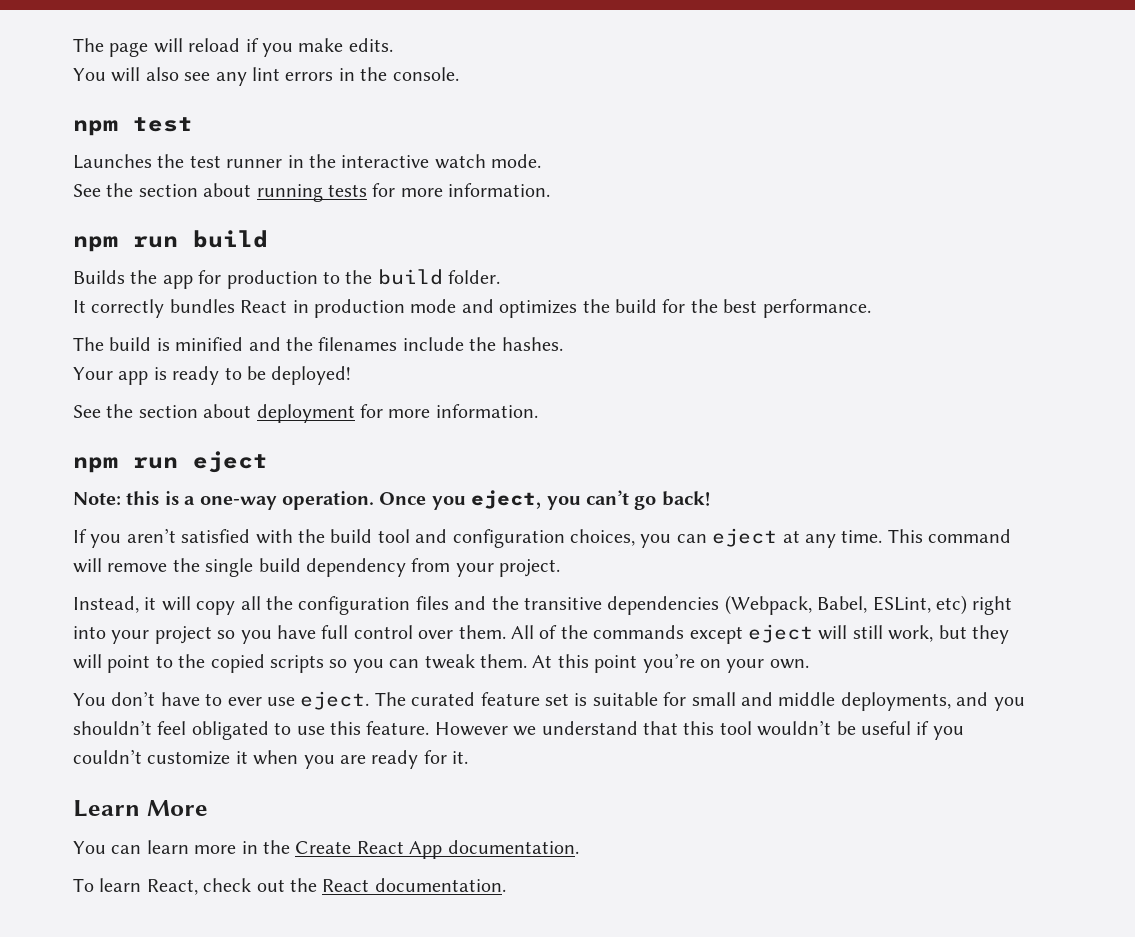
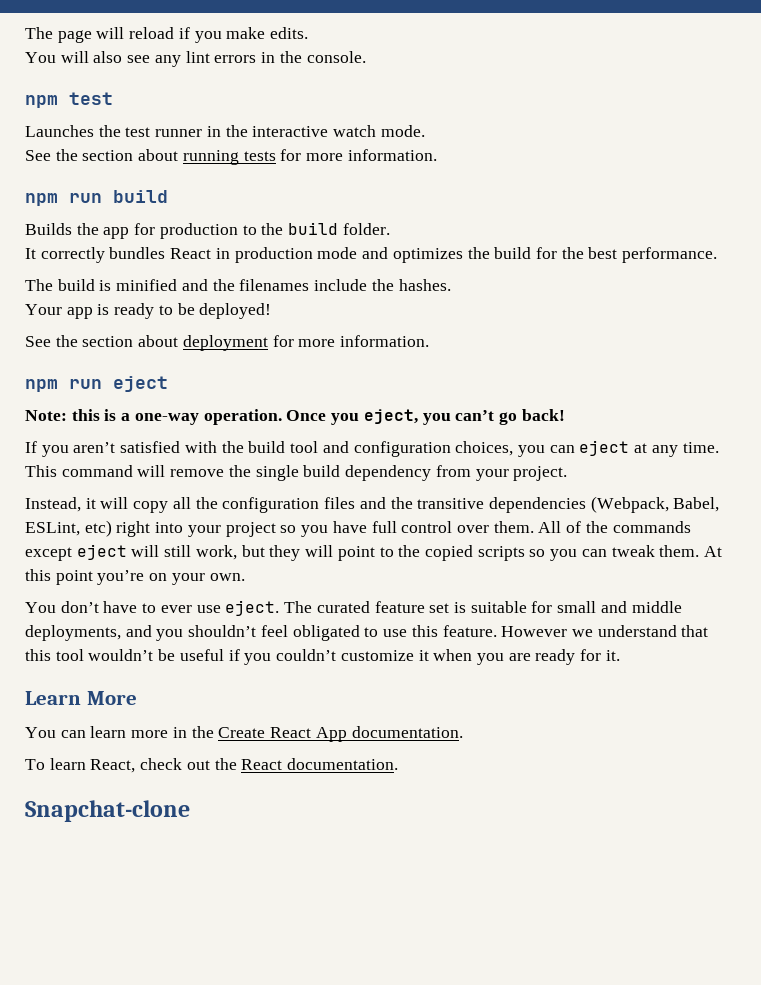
+ Snapchat-clone

